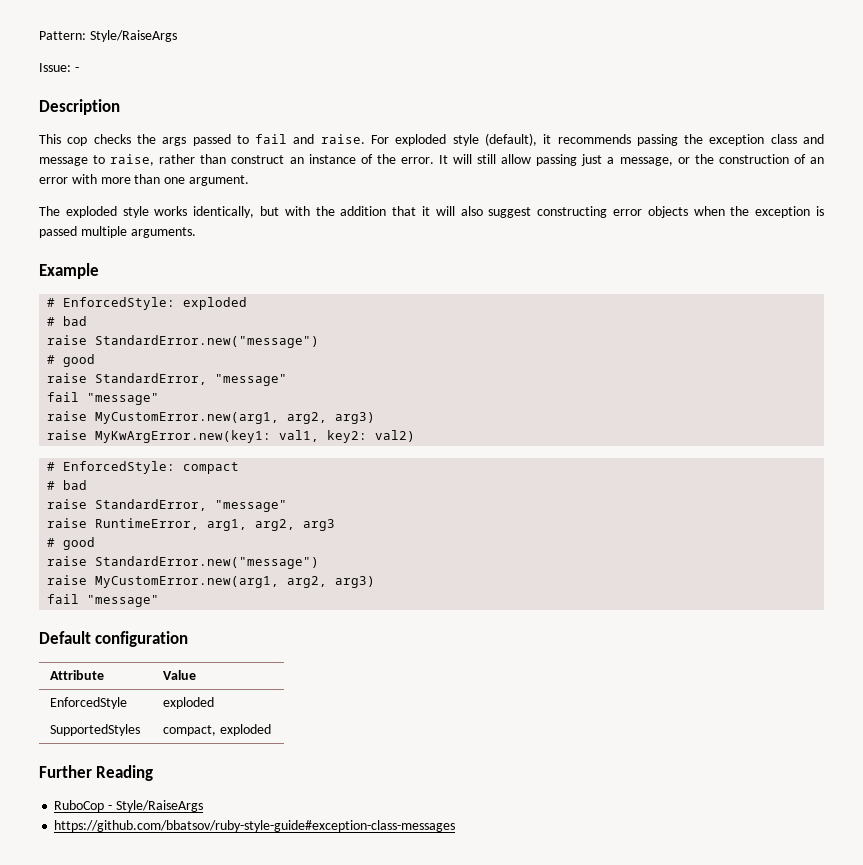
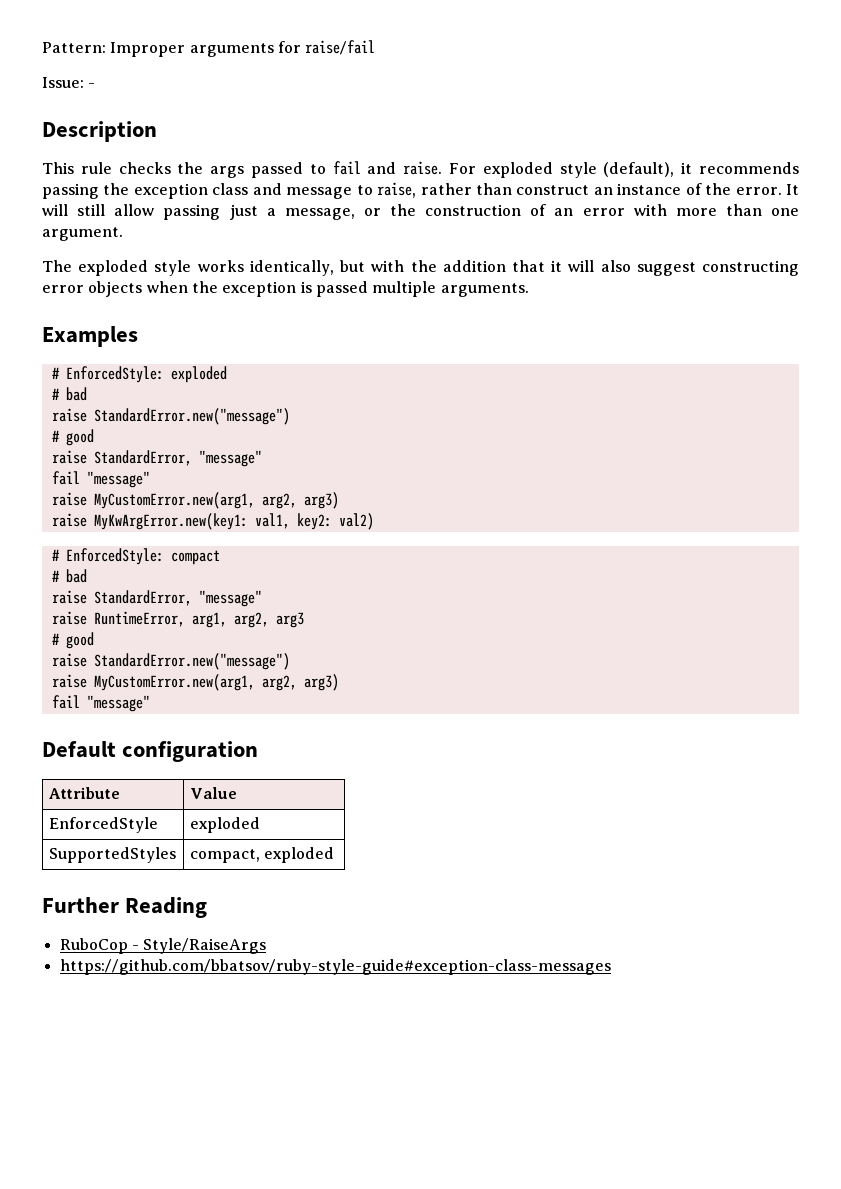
- Pattern: Style/RaiseArgs
+ Pattern: Improper arguments for raise/fail
- This cop checks the args passed to fail and raise.
+ This rule checks the args passed to fail and raise.
- Example
+ Examples

